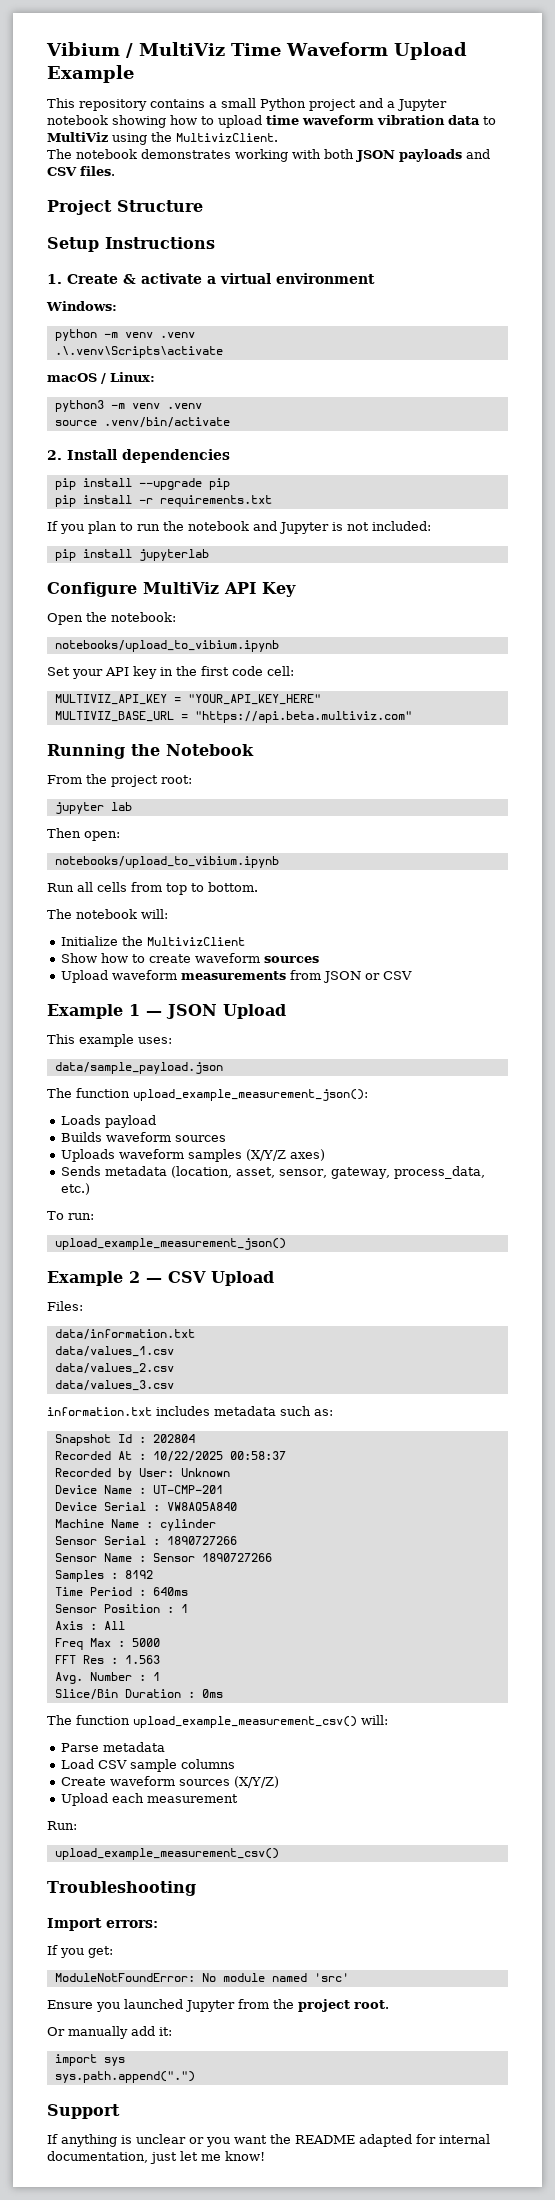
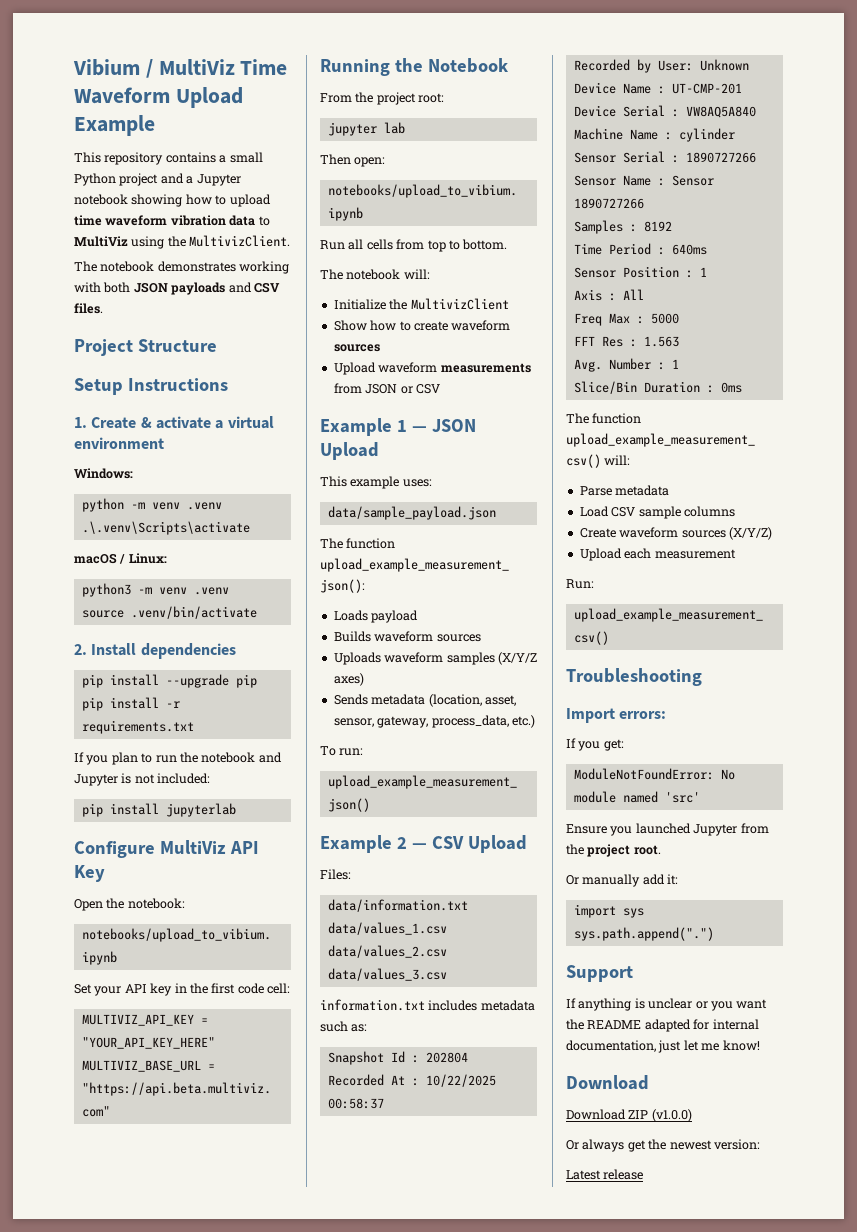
  If anything is unclear or you want the README adapted for internal documentation, just let me know!
+ Download
+ Download ZIP (v1.0.0)
+ Or always get the newest version:
+ Latest release

